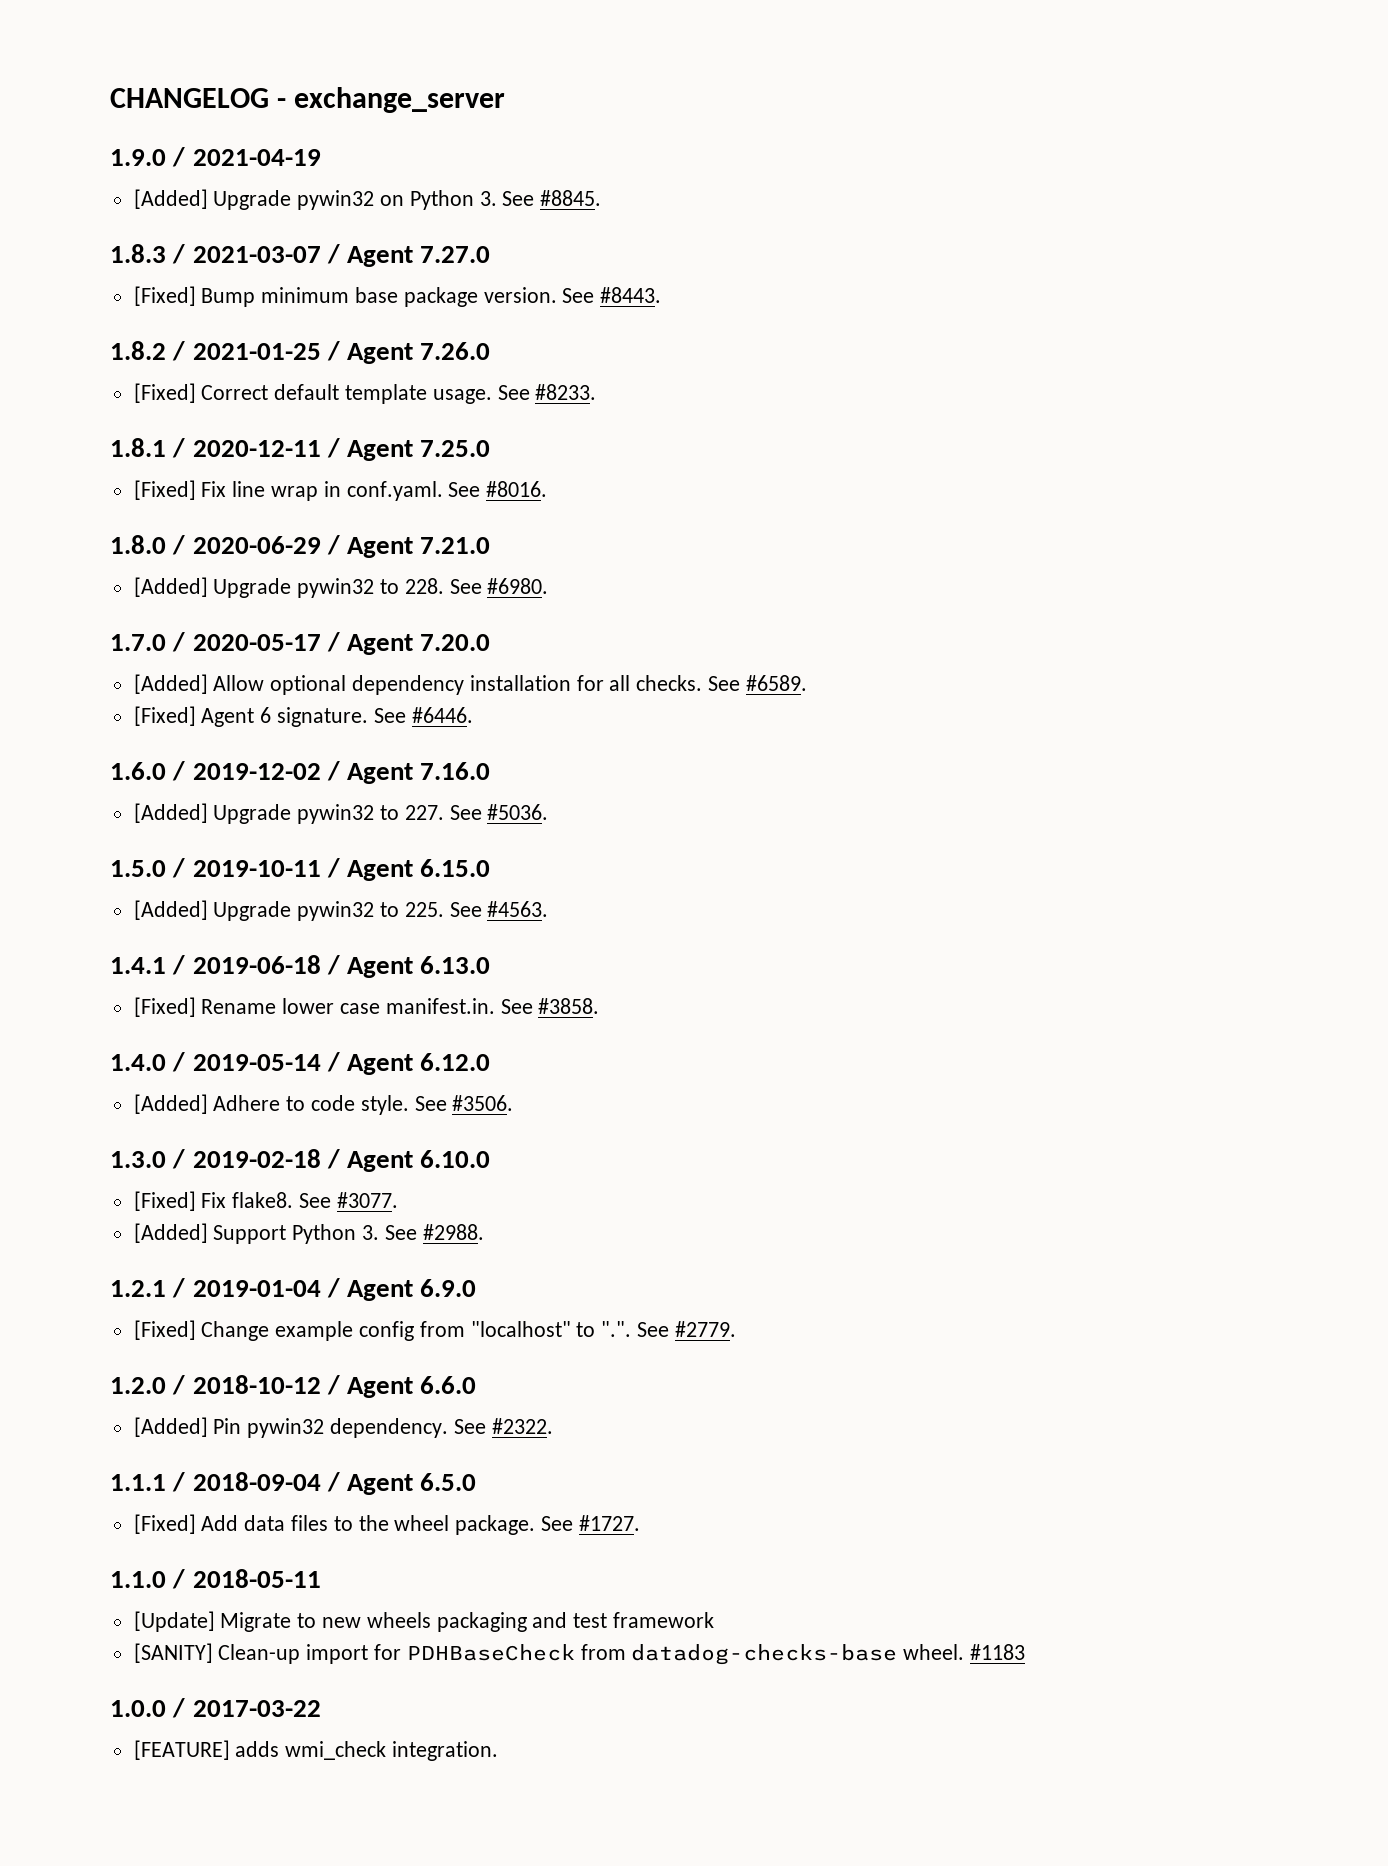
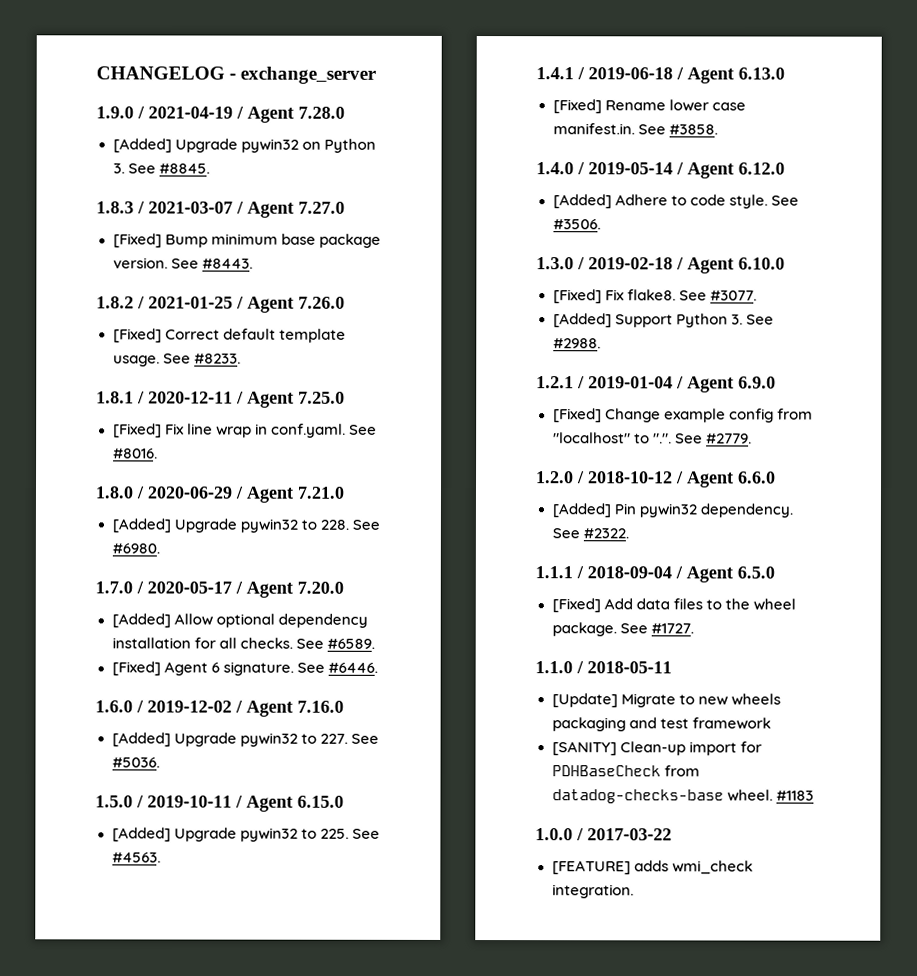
- 1.9.0 / 2021-04-19
+ 1.9.0 / 2021-04-19 / Agent 7.28.0

